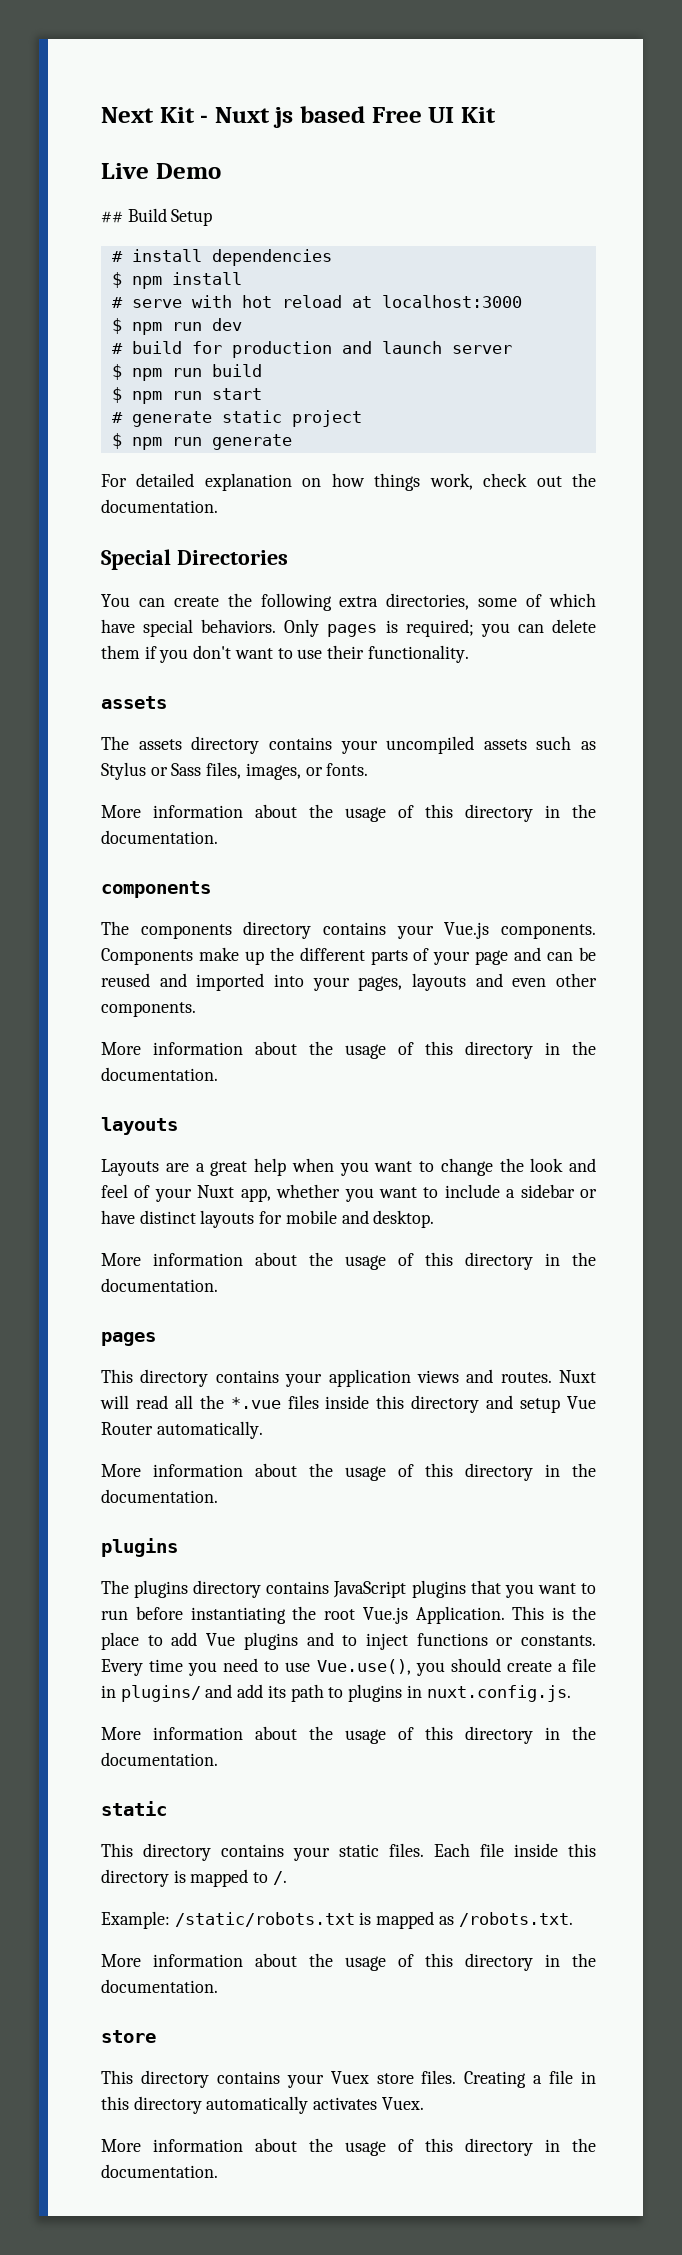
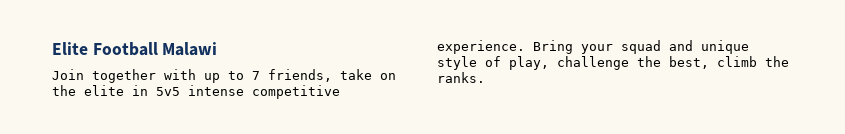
- Next Kit - Nuxt js based Free UI Kit
- Live Demo
- ## Build Setup
- # install dependencies
- $ npm install
- # serve with hot reload at localhost:3000
- $ npm run dev
- # build for production and launch server
- $ npm run build
- $ npm run start
- # generate static project
- $ npm run generate
- For detailed explanation on how things work, check out the documentation.
- Special Directories
- You can create the following extra directories, some of which have special behaviors. Only pages is required; you can delete them if you don't want to use their functionality.
- assets
- The assets directory contains your uncompiled assets such as Stylus or Sass files, images, or fonts.
- More information about the usage of this directory in the documentation.
- components
- The components directory contains your Vue.js components. Components make up the different parts of your page and can be reused and imported into your pages, layouts and even other components.
- More information about the usage of this directory in the documentation.
- layouts
- Layouts are a great help when you want to change the look and feel of your Nuxt app, whether you want to include a sidebar or have distinct layouts for mobile and desktop.
- More information about the usage of this directory in the documentation.
- pages
- This directory contains your application views and routes. Nuxt will read all the *.vue files inside this directory and setup Vue Router automatically.
- More information about the usage of this directory in the documentation.
- plugins
- The plugins directory contains JavaScript plugins that you want to run before instantiating the root Vue.js Application. This is the place to add Vue plugins and to inject functions or constants. Every time you need to use Vue.use(), you should create a file in plugins/ and add its path to plugins in nuxt.config.js.
- More information about the usage of this directory in the documentation.
- static
- This directory contains your static files. Each file inside this directory is mapped to /.
- Example: /static/robots.txt is mapped as /robots.txt.
- More information about the usage of this directory in the documentation.
- store
- This directory contains your Vuex store files. Creating a file in this directory automatically activates Vuex.
- More information about the usage of this directory in the documentation.
+ Elite Football Malawi
+ Join together with up to 7 friends, take on the elite in 5v5 intense competitive experience. Bring your squad and unique style of play, challenge the best, climb the ranks.

